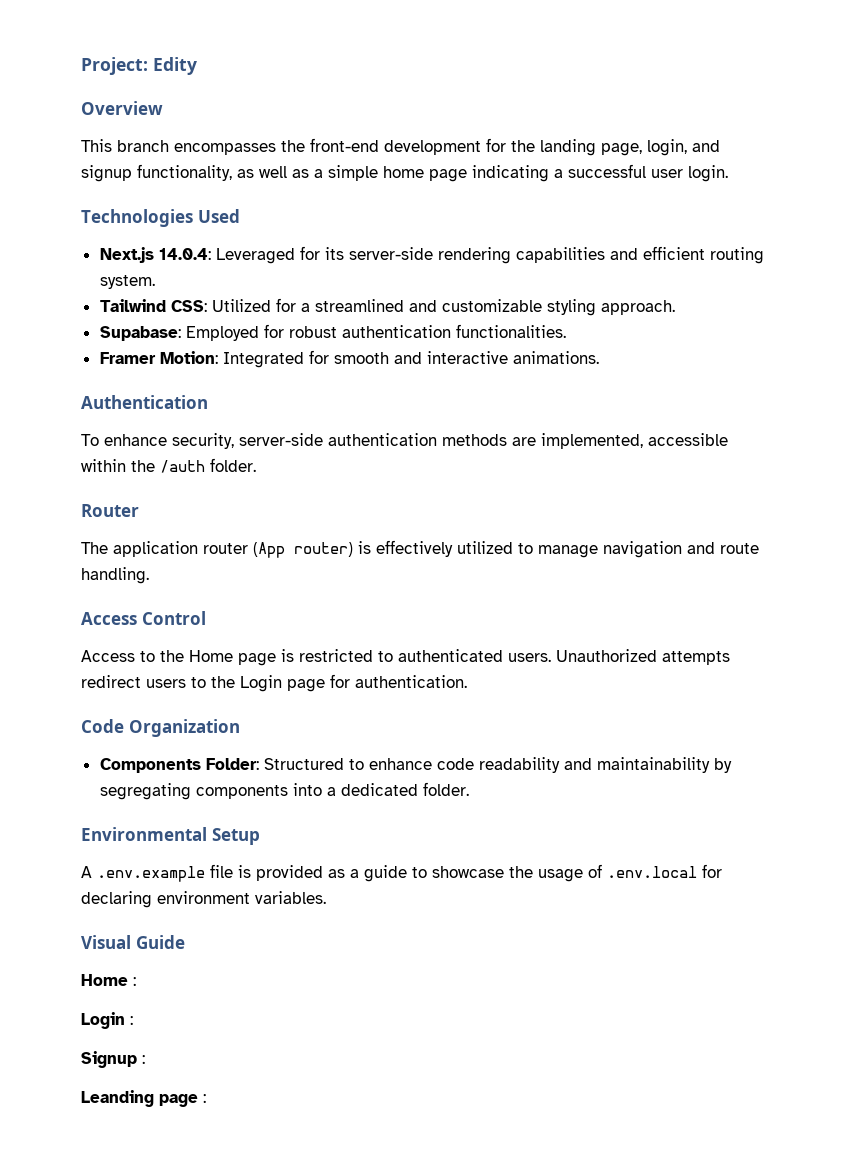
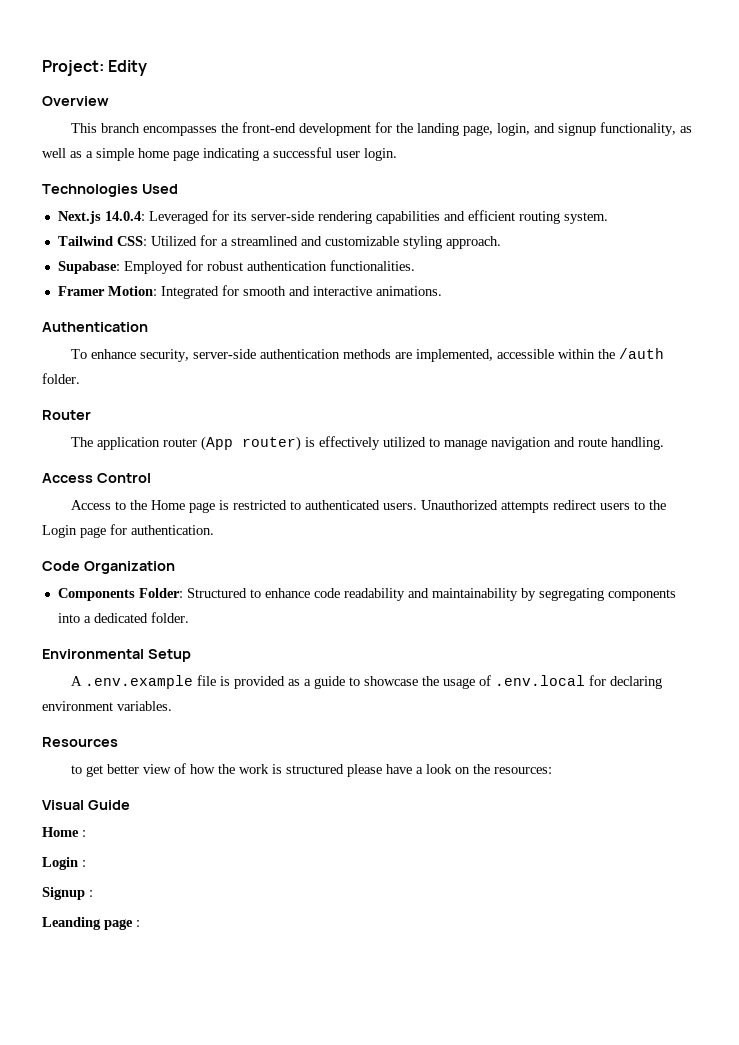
+ Resources
+ to get better view of how the work is structured please have a look on the resources:

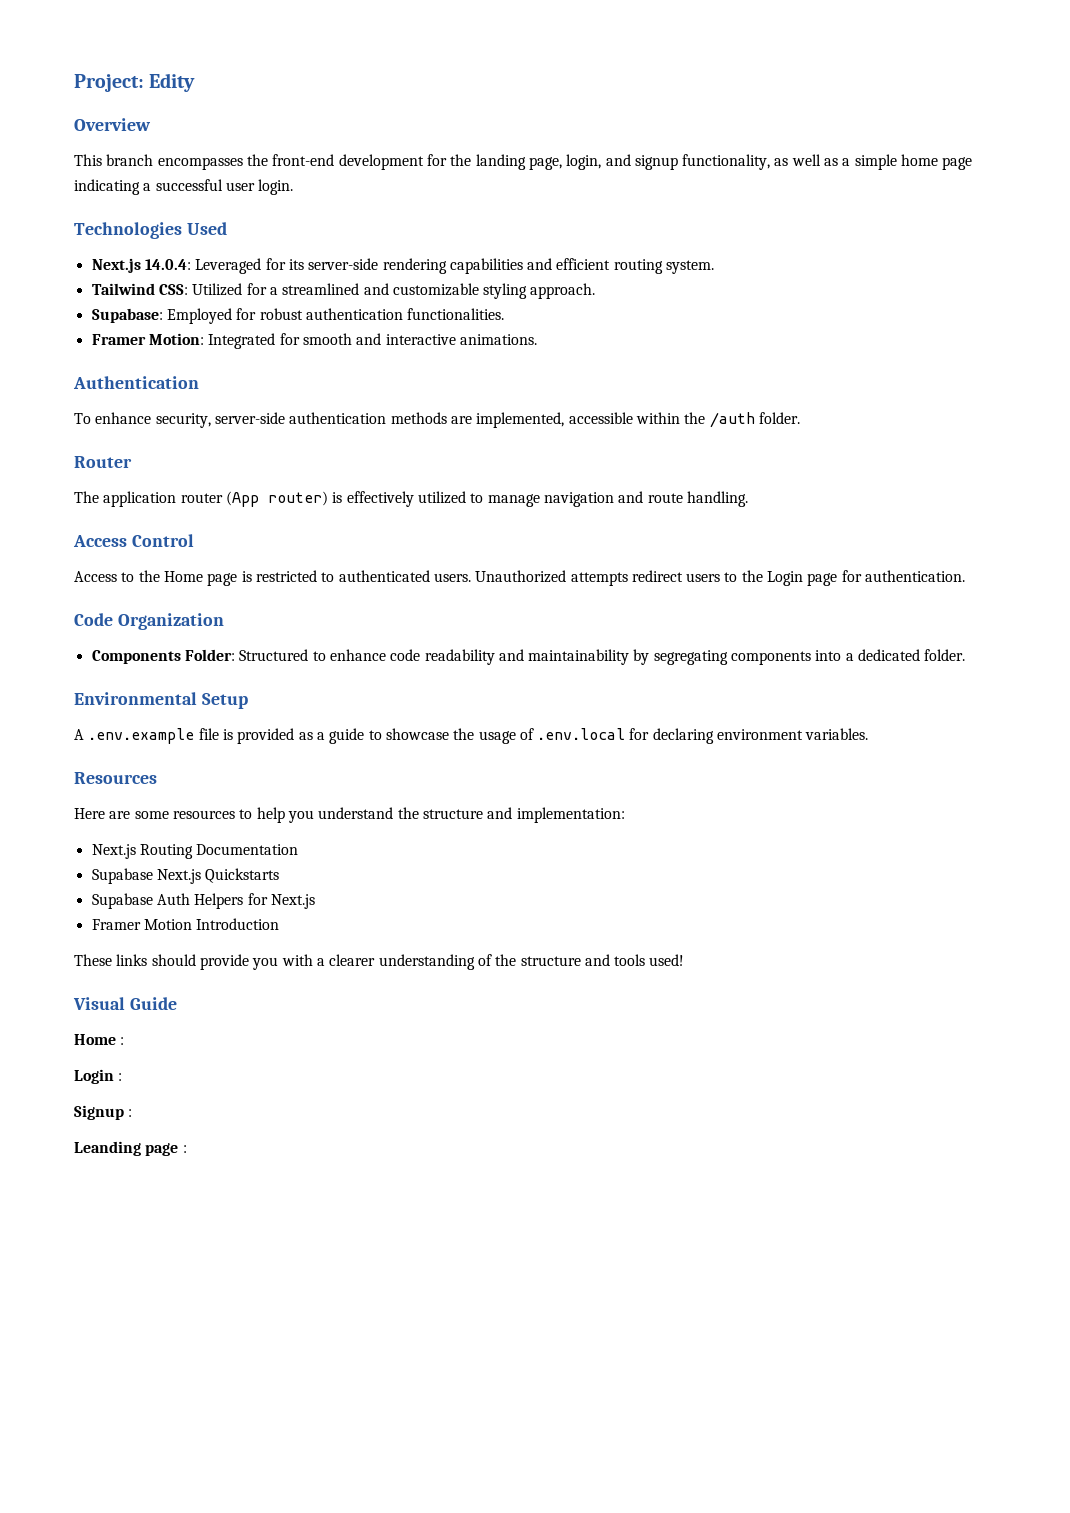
- to get better view of how the work is structured please have a look on the resources:
+ Here are some resources to help you understand the structure and implementation:
+ Next.js Routing Documentation
+ Supabase Next.js Quickstarts
+ Supabase Auth Helpers for Next.js
+ Framer Motion Introduction
+ These links should provide you with a clearer understanding of the structure and tools used!

